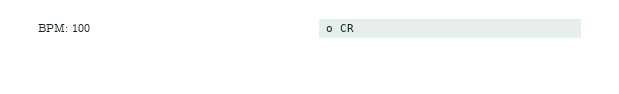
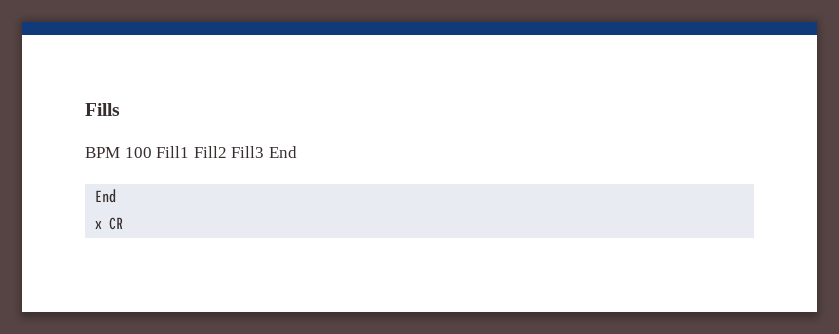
- BPM: 100
- o CR
+ Fills
+ BPM 100 Fill1 Fill2 Fill3 End
+ End
+ x CR

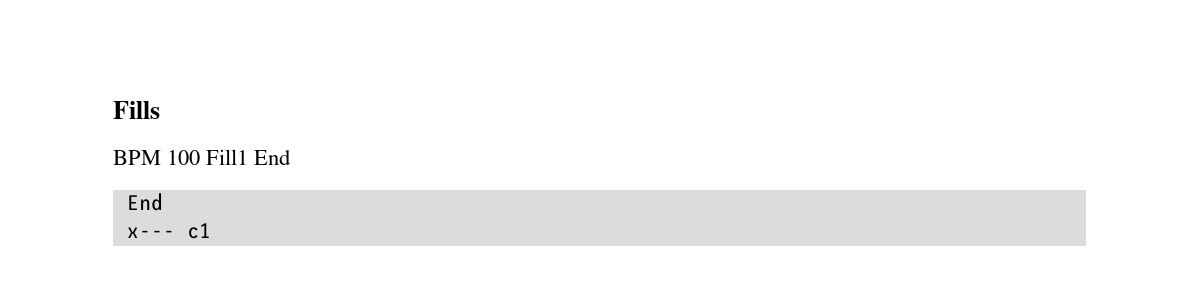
- BPM 100 Fill1 Fill2 Fill3 End
+ BPM 100 Fill1 End
- x CR
+ x--- c1

